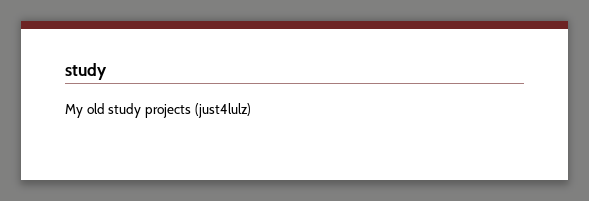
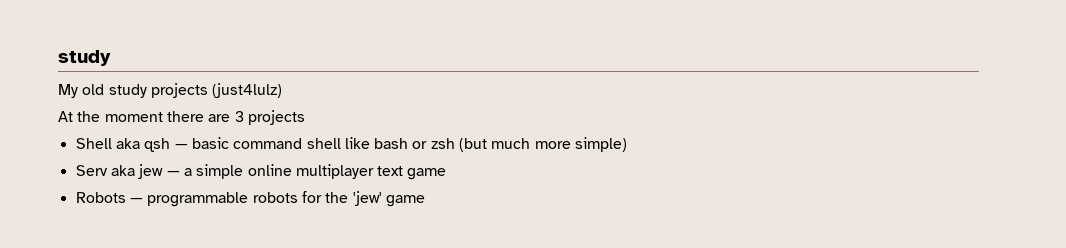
+ At the moment there are 3 projects
+ Shell aka qsh — basic command shell like bash or zsh (but much more simple)
+ Serv aka jew — a simple online multiplayer text game
+ Robots — programmable robots for the 'jew' game

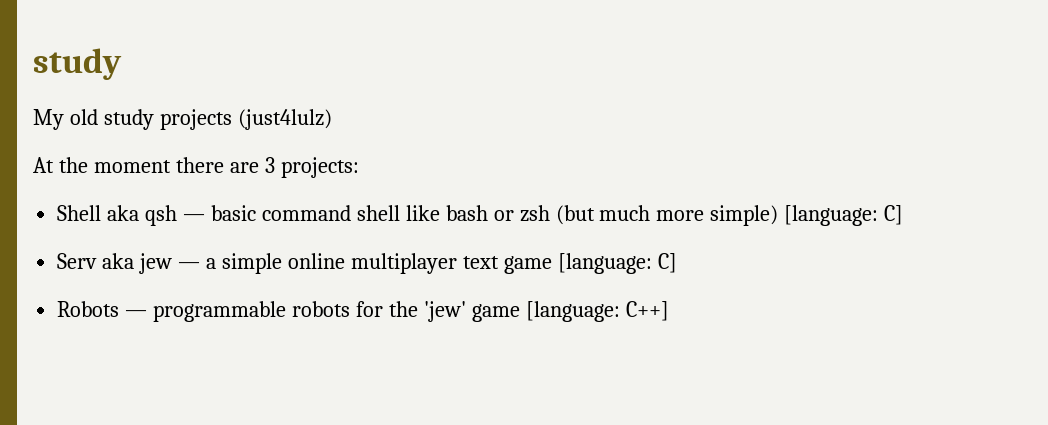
- At the moment there are 3 projects
+ At the moment there are 3 projects:
- Shell aka qsh — basic command shell like bash or zsh (but much more simple)
+ Shell aka qsh — basic command shell like bash or zsh (but much more simple) [language: C]
- Serv aka jew — a simple online multiplayer text game
+ Serv aka jew — a simple online multiplayer text game [language: C]
- Robots — programmable robots for the 'jew' game
+ Robots — programmable robots for the 'jew' game [language: C++]

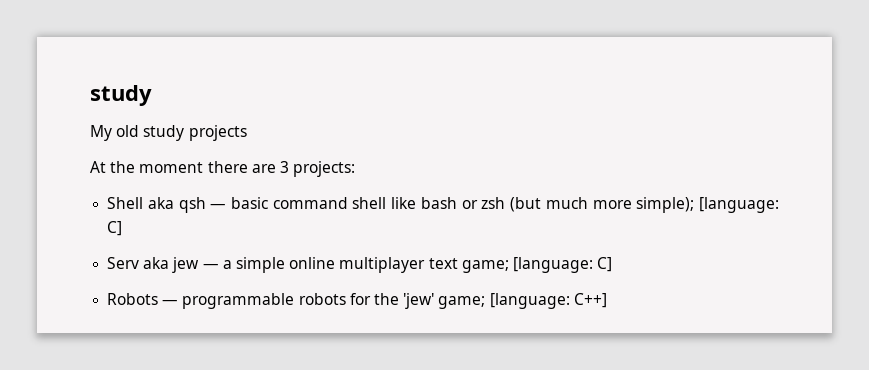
- My old study projects (just4lulz)
+ My old study projects
- Shell aka qsh — basic command shell like bash or zsh (but much more simple) [language: C]
+ Shell aka qsh — basic command shell like bash or zsh (but much more simple); [language: C]
- Serv aka jew — a simple online multiplayer text game [language: C]
+ Serv aka jew — a simple online multiplayer text game; [language: C]
- Robots — programmable robots for the 'jew' game [language: C++]
+ Robots — programmable robots for the 'jew' game; [language: C++]

